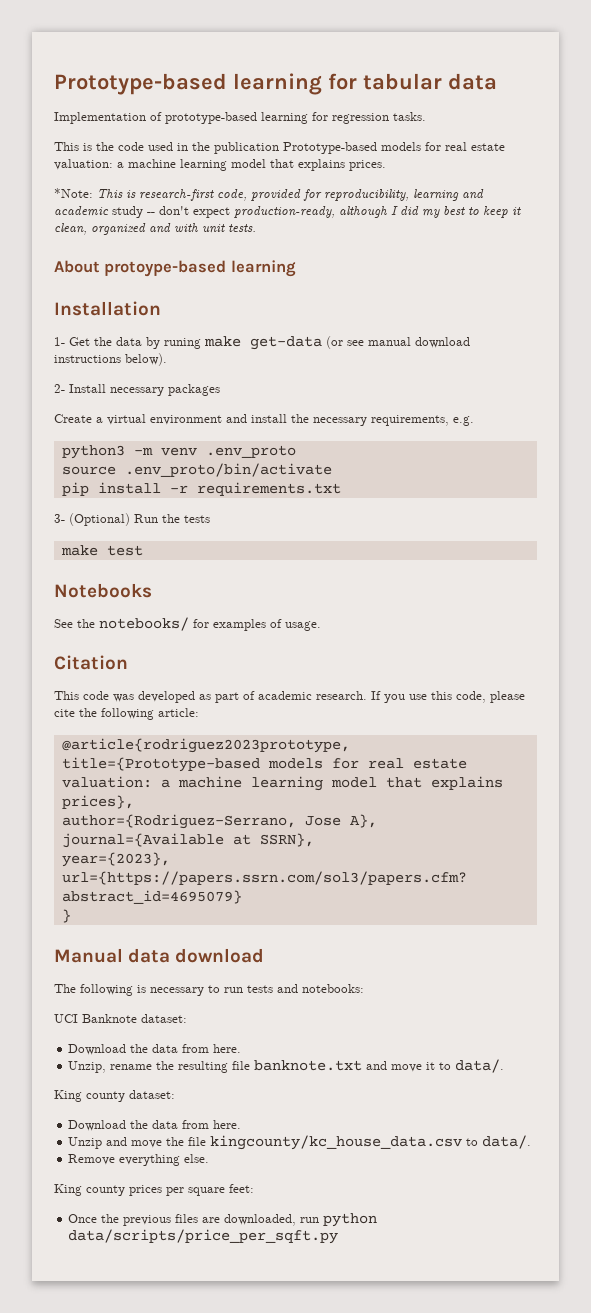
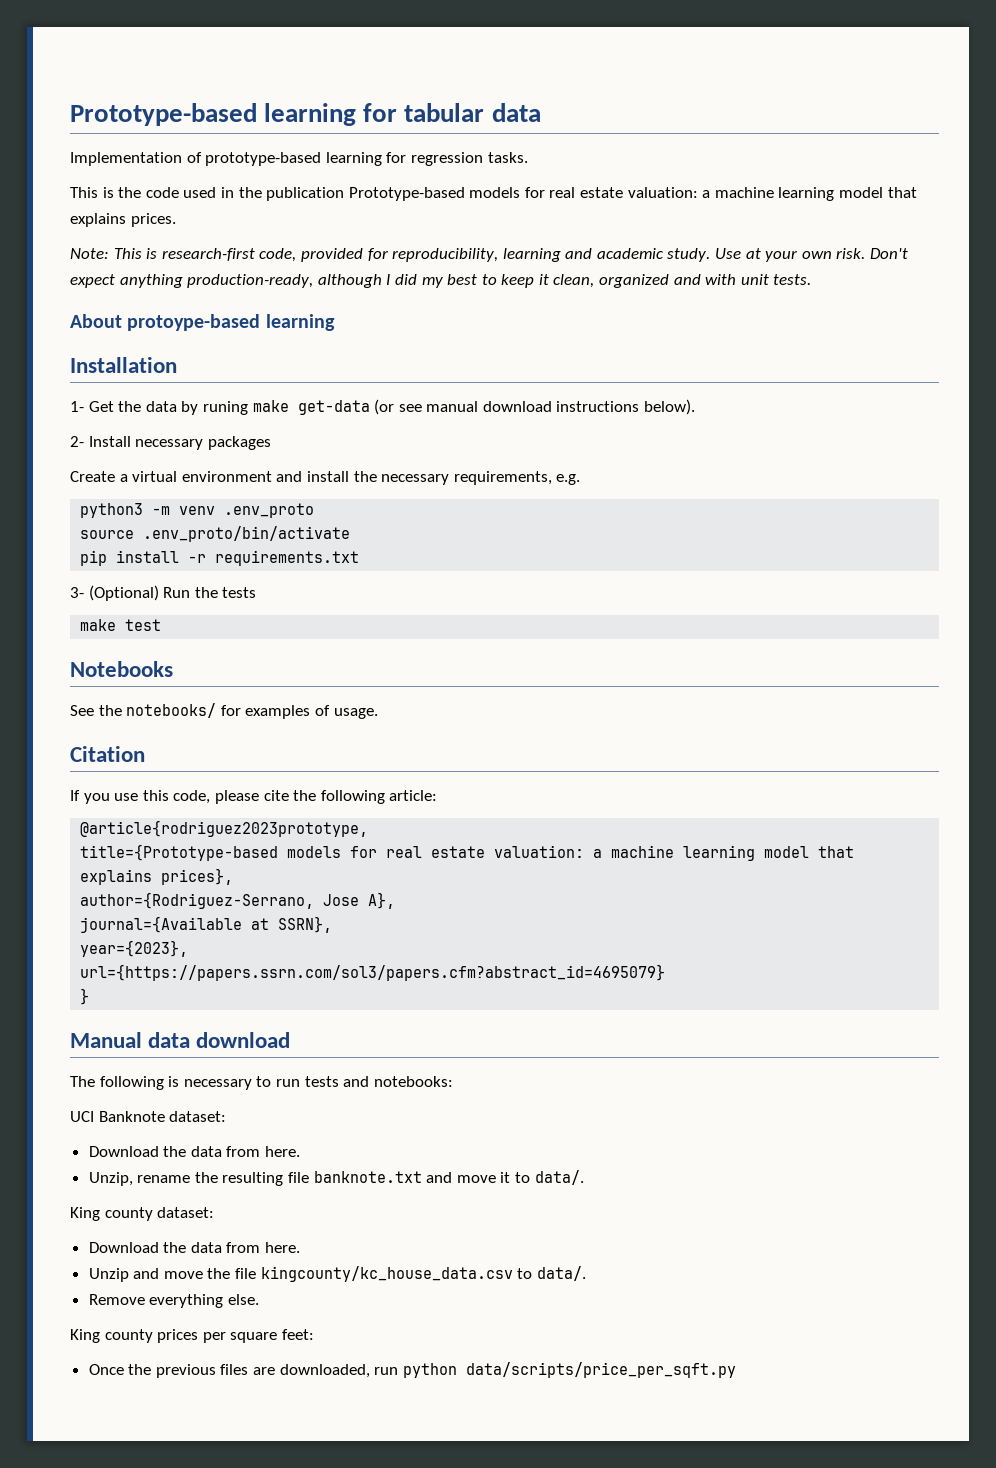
- *Note: This is research-first code, provided for reproducibility, learning and academic study -- don't expect production-ready, although I did my best to keep it clean, organized and with unit tests.
+ Note: This is research-first code, provided for reproducibility, learning and academic study. Use at your own risk. Don't expect anything production-ready, although I did my best to keep it clean, organized and with unit tests.
- This code was developed as part of academic research.

